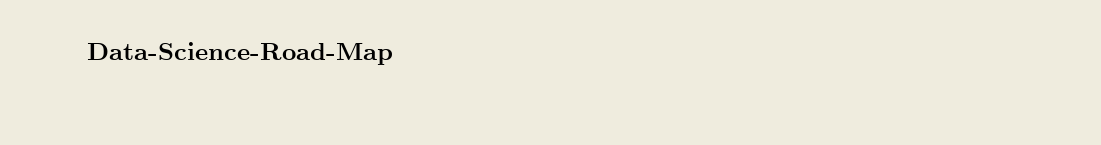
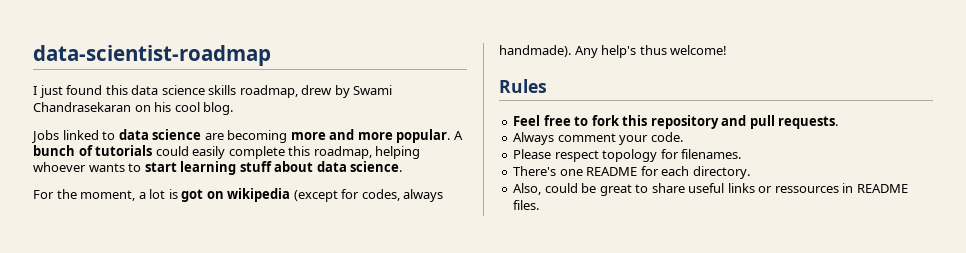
- Data-Science-Road-Map
+ data-scientist-roadmap
+ I just found this data science skills roadmap, drew by Swami Chandrasekaran on his cool blog.
+ Jobs linked to data science are becoming more and more popular. A bunch of tutorials could easily complete this roadmap, helping whoever wants to start learning stuff about data science.
+ For the moment, a lot is got on wikipedia (except for codes, always handmade). Any help's thus welcome!
+ Rules
+ Feel free to fork this repository and pull requests.
+ Always comment your code.
+ Please respect topology for filenames.
+ There's one README for each directory.
+ Also, could be great to share useful links or ressources in README files.

